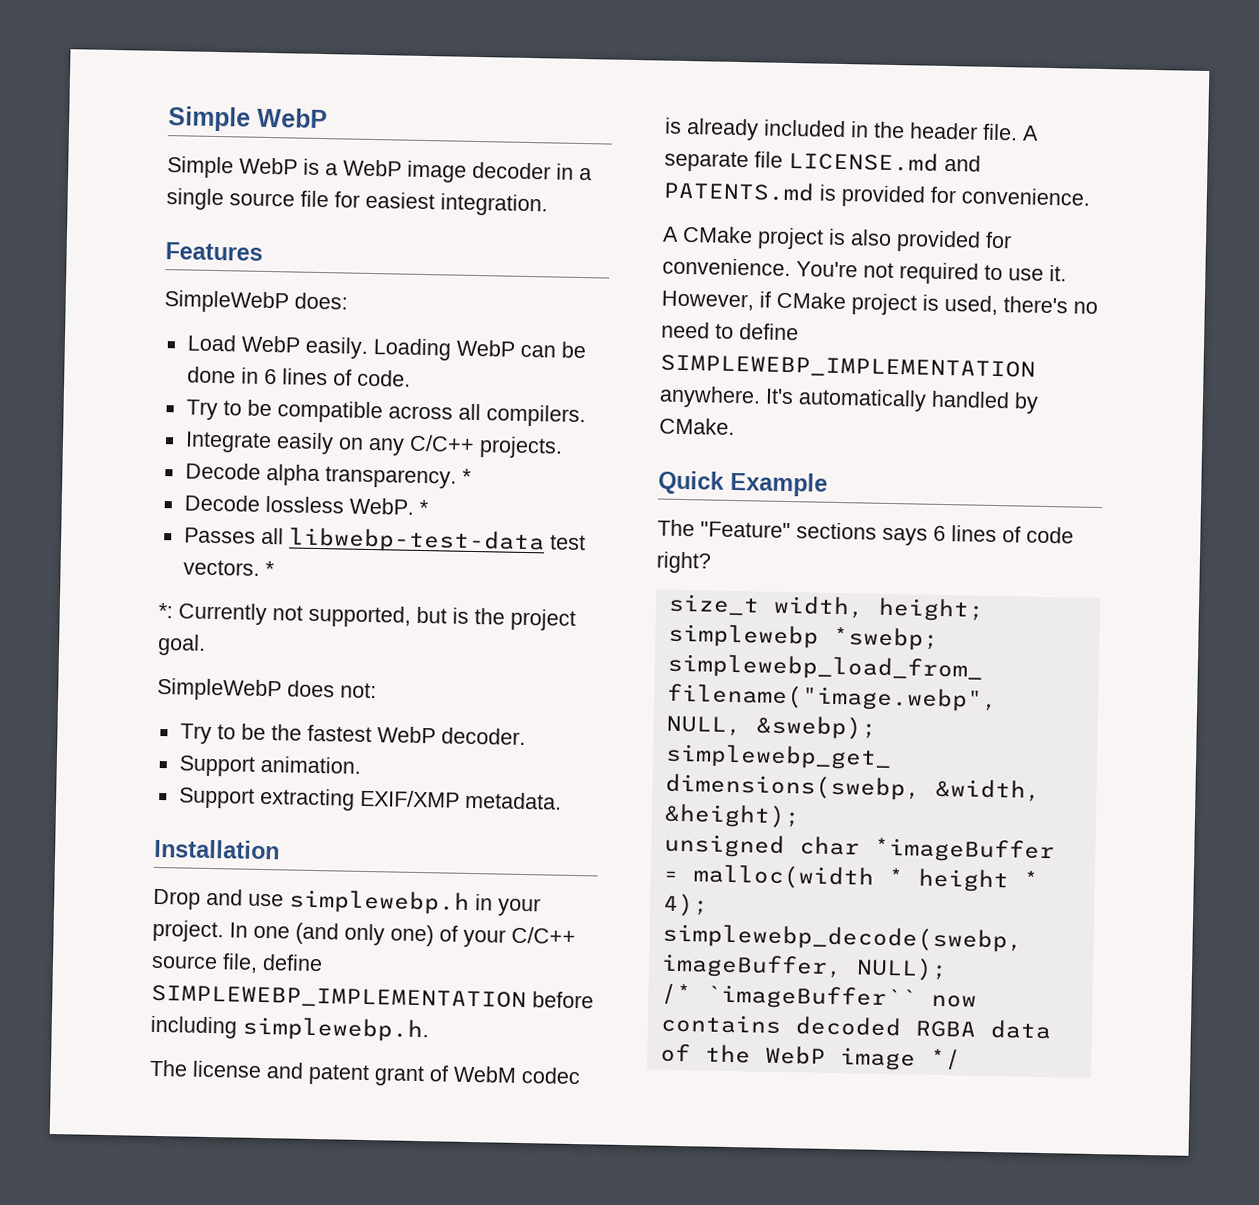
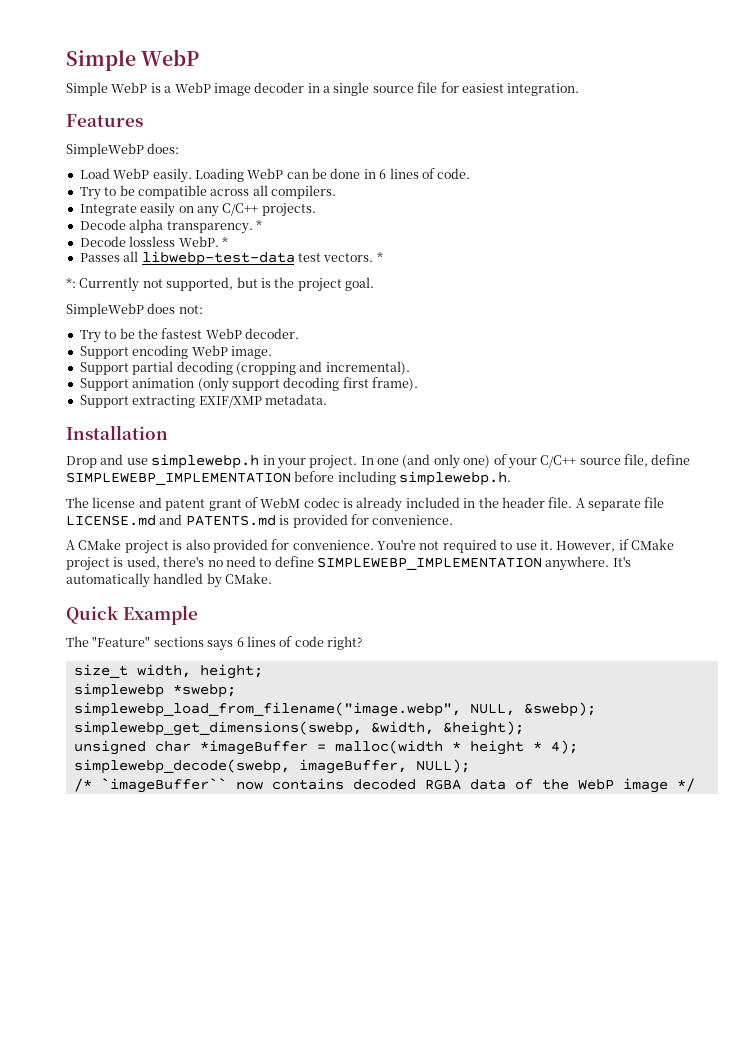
- Support animation.
+ Support encoding WebP image.
+ Support partial decoding (cropping and incremental).
+ Support animation (only support decoding first frame).

